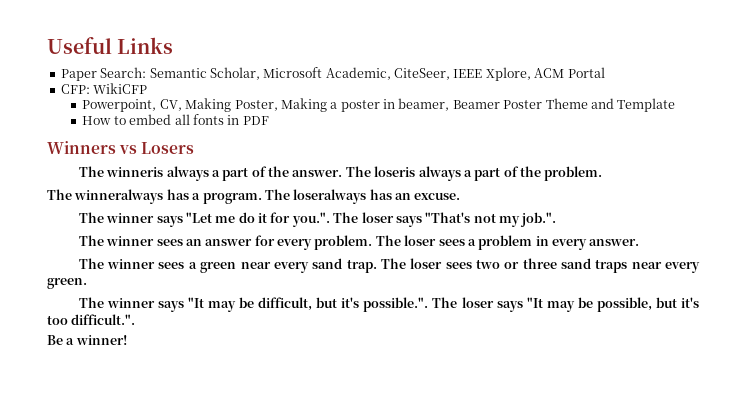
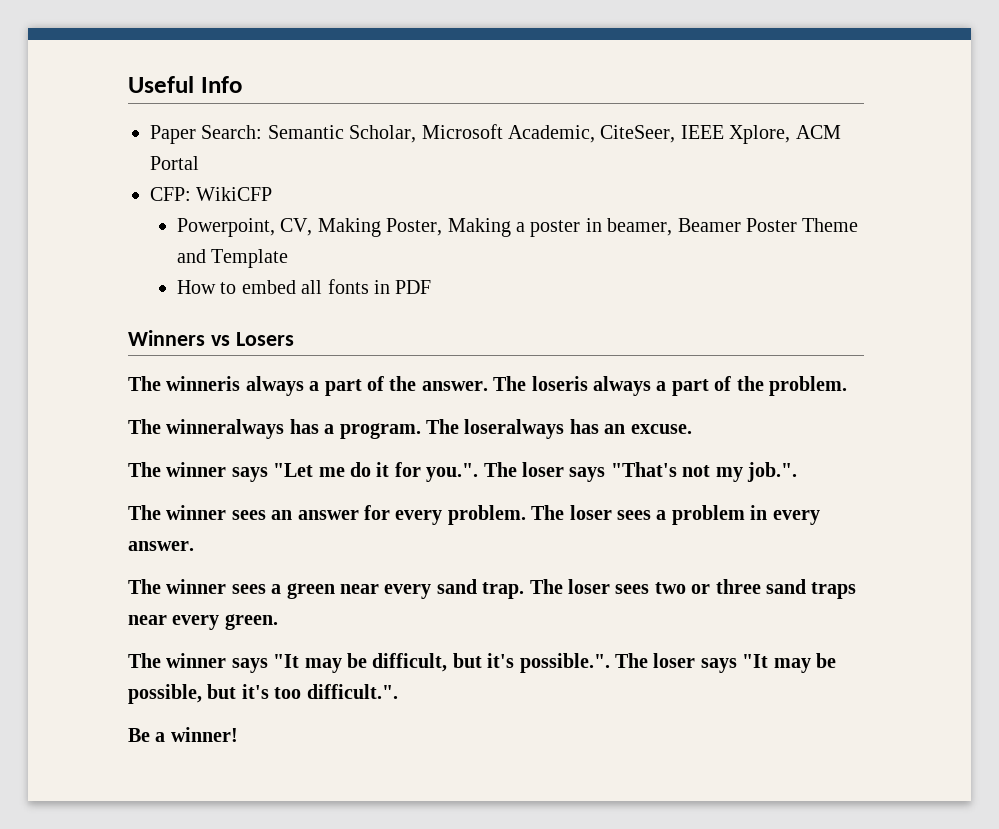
- Useful Links
+ Useful Info

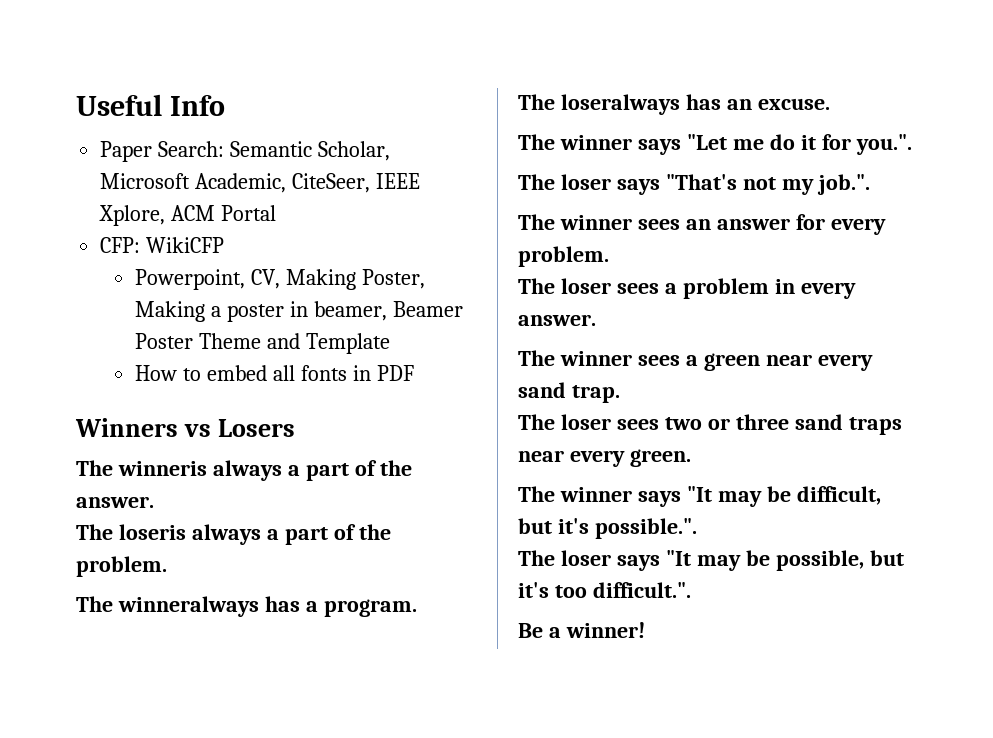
- The winneris always a part of the answer. The loseris always a part of the problem.
+ The winneris always a part of the answer.
+ The loseris always a part of the problem.
- The winneralways has a program. The loseralways has an excuse.
+ The winneralways has a program.
+ The loseralways has an excuse.
- The winner says "Let me do it for you.". The loser says "That's not my job.".
+ The winner says "Let me do it for you.".
+ The loser says "That's not my job.".
- The winner sees an answer for every problem. The loser sees a problem in every answer.
+ The winner sees an answer for every problem.
+ The loser sees a problem in every answer.
- The winner sees a green near every sand trap. The loser sees two or three sand traps near every green.
+ The winner sees a green near every sand trap.
+ The loser sees two or three sand traps near every green.
- The winner says "It may be difficult, but it's possible.". The loser says "It may be possible, but it's too difficult.".
+ The winner says "It may be difficult, but it's possible.".
+ The loser says "It may be possible, but it's too difficult.".

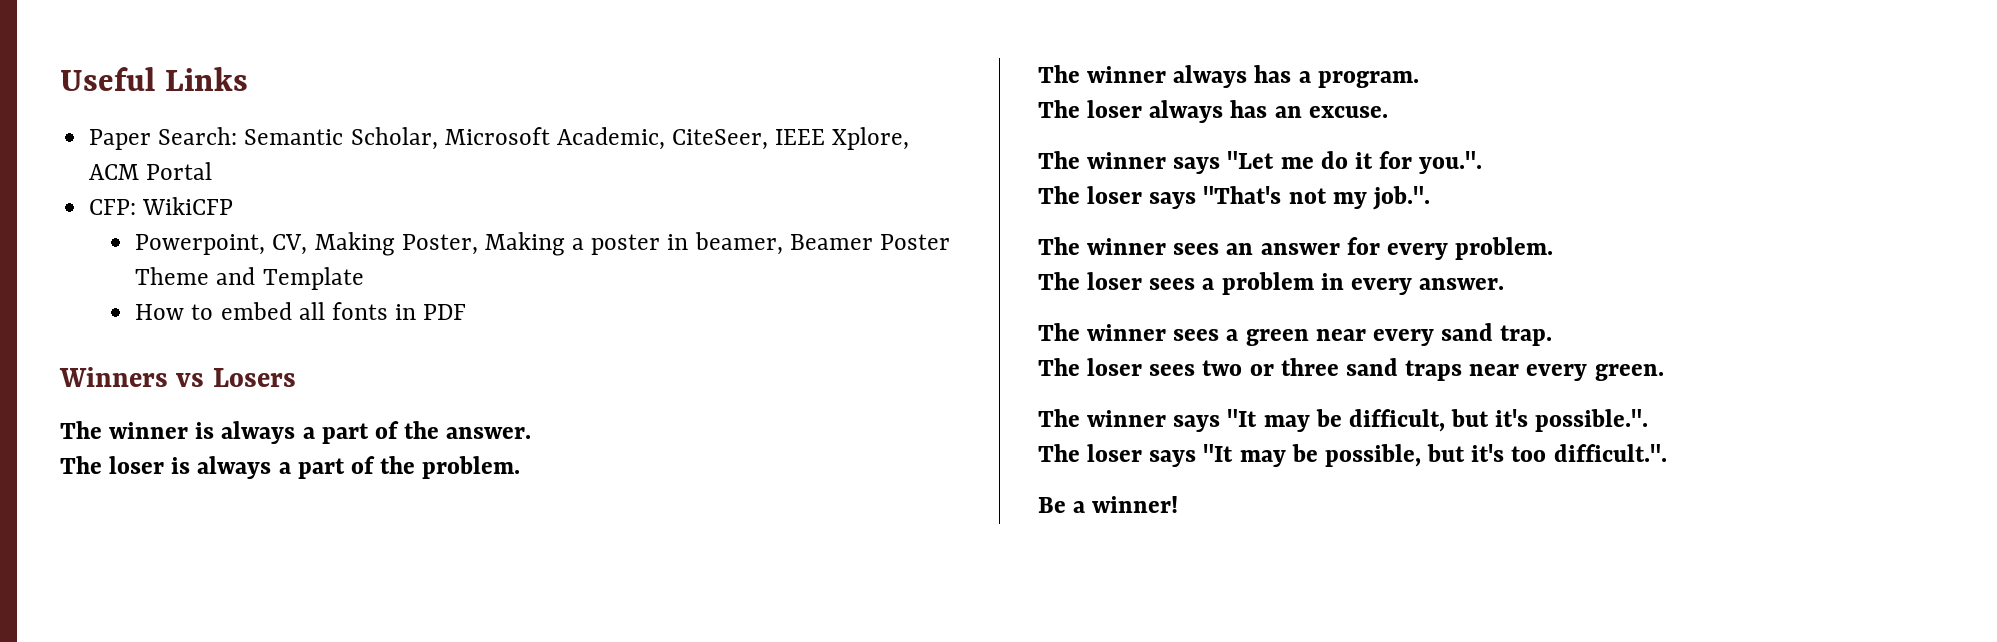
- Useful Info
+ Useful Links
- The winneris always a part of the answer.
+ The winner is always a part of the answer.
- The loseris always a part of the problem.
+ The loser is always a part of the problem.
- The winneralways has a program.
+ The winner always has a program.
- The loseralways has an excuse.
+ The loser always has an excuse.

